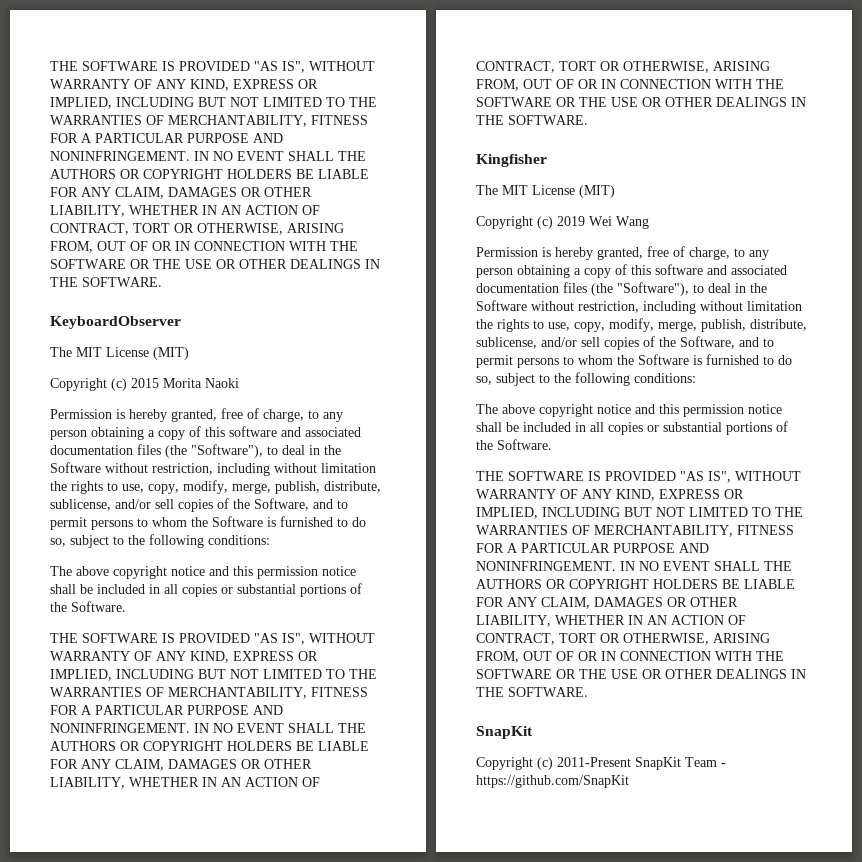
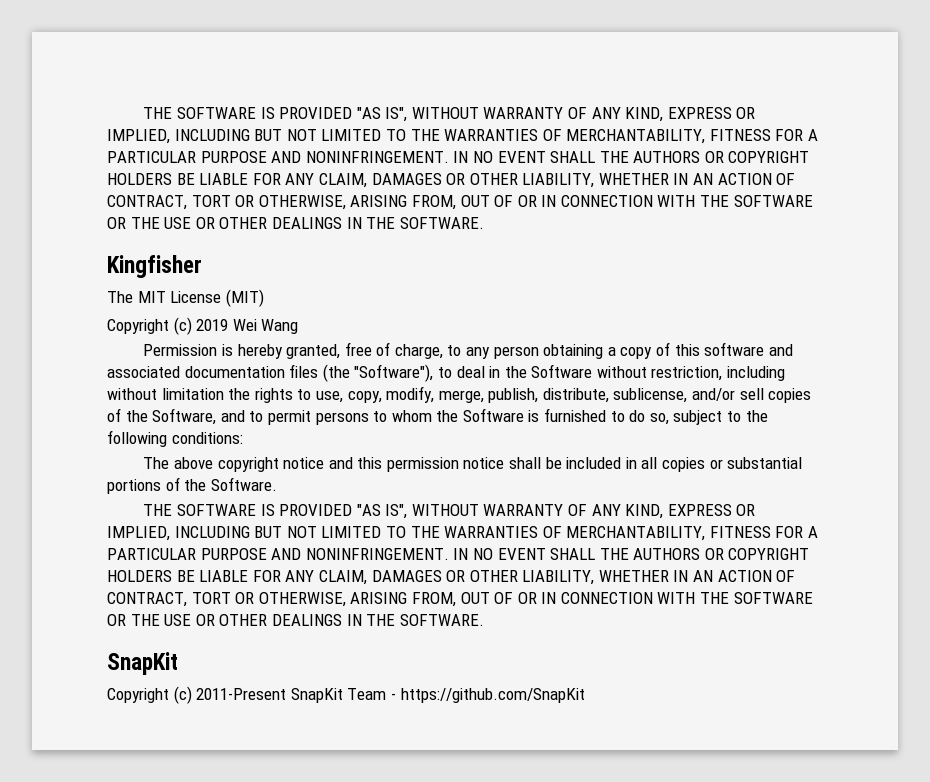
- KeyboardObserver
- The MIT License (MIT)
- Copyright (c) 2015 Morita Naoki
- Permission is hereby granted, free of charge, to any person obtaining a copy of this software and associated documentation files (the "Software"), to deal in the Software without restriction, including without limitation the rights to use, copy, modify, merge, publish, distribute, sublicense, and/or sell copies of the Software, and to permit persons to whom the Software is furnished to do so, subject to the following conditions:
- The above copyright notice and this permission notice shall be included in all copies or substantial portions of the Software.
- THE SOFTWARE IS PROVIDED "AS IS", WITHOUT WARRANTY OF ANY KIND, EXPRESS OR IMPLIED, INCLUDING BUT NOT LIMITED TO THE WARRANTIES OF MERCHANTABILITY, FITNESS FOR A PARTICULAR PURPOSE AND NONINFRINGEMENT. IN NO EVENT SHALL THE AUTHORS OR COPYRIGHT HOLDERS BE LIABLE FOR ANY CLAIM, DAMAGES OR OTHER LIABILITY, WHETHER IN AN ACTION OF CONTRACT, TORT OR OTHERWISE, ARISING FROM, OUT OF OR IN CONNECTION WITH THE SOFTWARE OR THE USE OR OTHER DEALINGS IN THE SOFTWARE.

